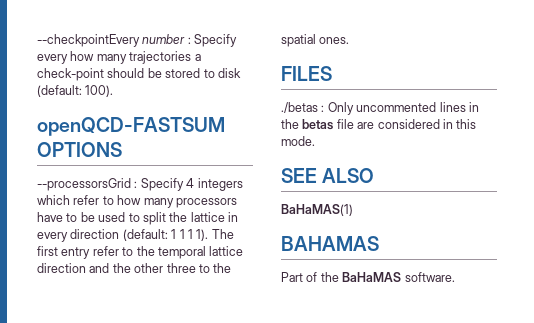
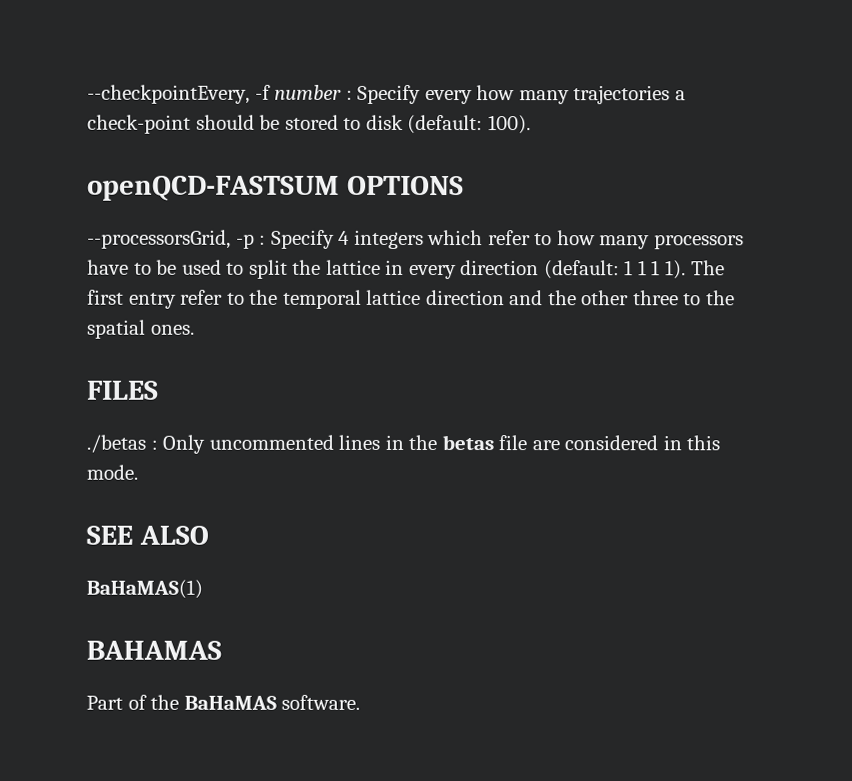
- --checkpointEvery number : Specify every how many trajectories a check-point should be stored to disk (default: 100).
+ --checkpointEvery, -f number : Specify every how many trajectories a check-point should be stored to disk (default: 100).
- --processorsGrid : Specify 4 integers which refer to how many processors have to be used to split the lattice in every direction (default: 1 1 1 1).
+ --processorsGrid, -p : Specify 4 integers which refer to how many processors have to be used to split the lattice in every direction (default: 1 1 1 1).

